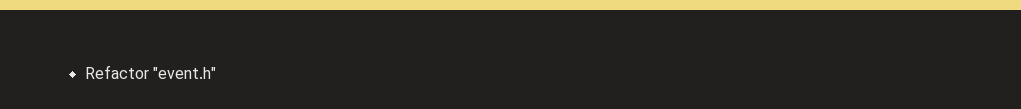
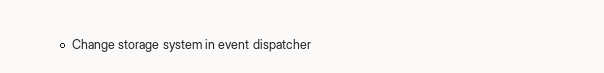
- Refactor "event.h"
+ Change storage system in event dispatcher

